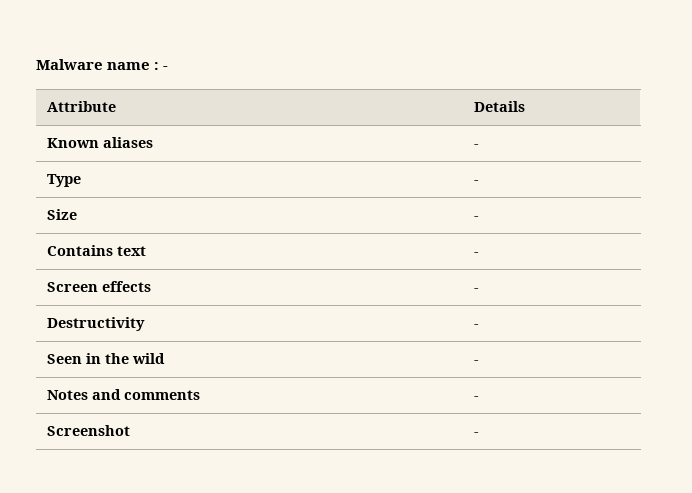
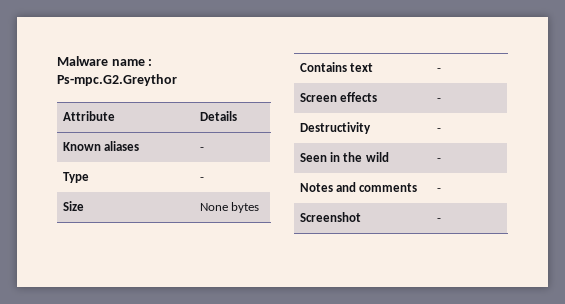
- Malware name : -
+ Malware name : Ps-mpc.G2.Greythor
- Size | -
+ Size | None bytes

